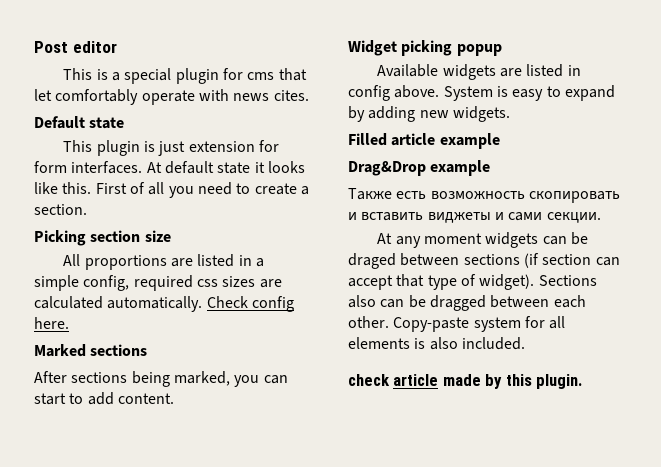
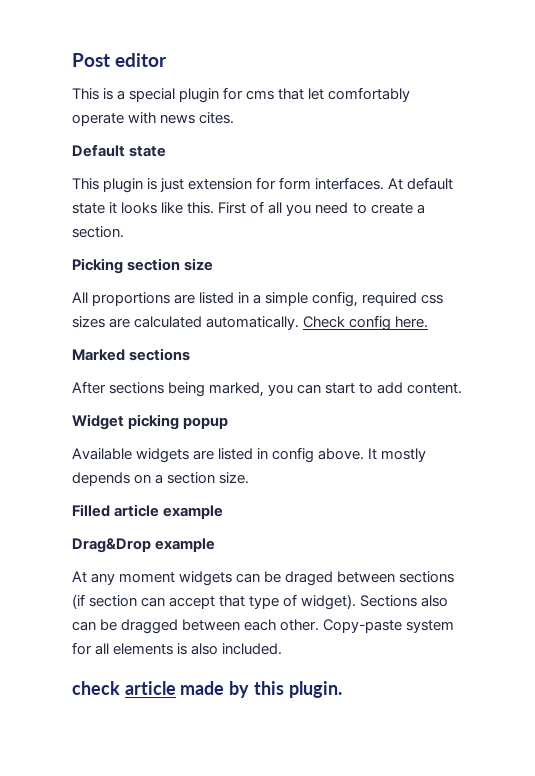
- System is easy to expand by adding new widgets.
+ It mostly depends on a section size.
- Также есть возможность скопировать и вставить виджеты и сами секции.

